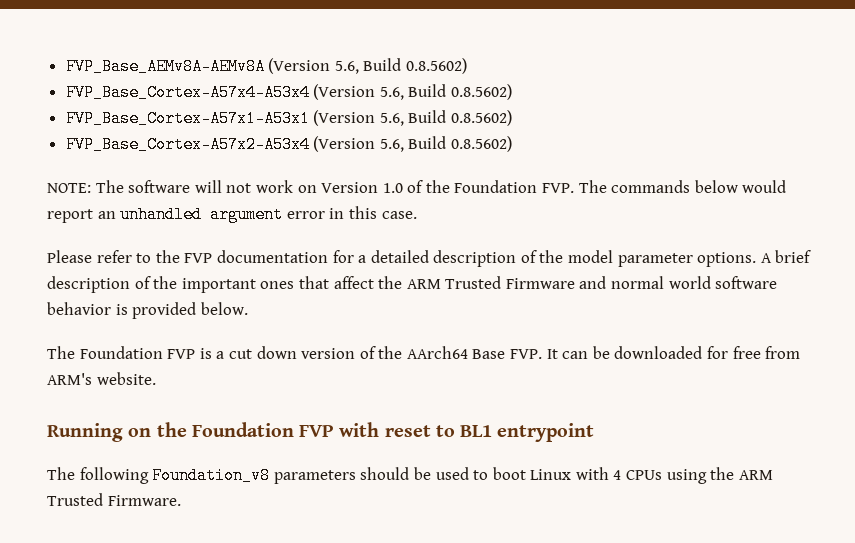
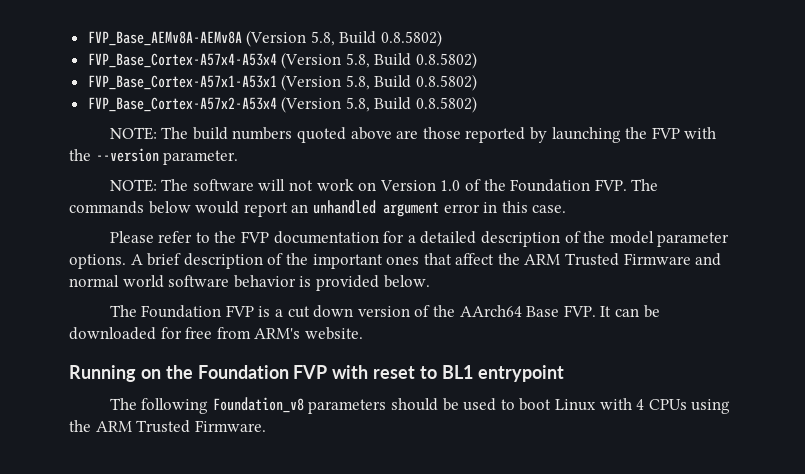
- FVP_Base_AEMv8A-AEMv8A (Version 5.6, Build 0.8.5602)
+ FVP_Base_AEMv8A-AEMv8A (Version 5.8, Build 0.8.5802)
- FVP_Base_Cortex-A57x4-A53x4 (Version 5.6, Build 0.8.5602)
+ FVP_Base_Cortex-A57x4-A53x4 (Version 5.8, Build 0.8.5802)
- FVP_Base_Cortex-A57x1-A53x1 (Version 5.6, Build 0.8.5602)
+ FVP_Base_Cortex-A57x1-A53x1 (Version 5.8, Build 0.8.5802)
- FVP_Base_Cortex-A57x2-A53x4 (Version 5.6, Build 0.8.5602)
+ FVP_Base_Cortex-A57x2-A53x4 (Version 5.8, Build 0.8.5802)
+ NOTE: The build numbers quoted above are those reported by launching the FVP with the --version parameter.

